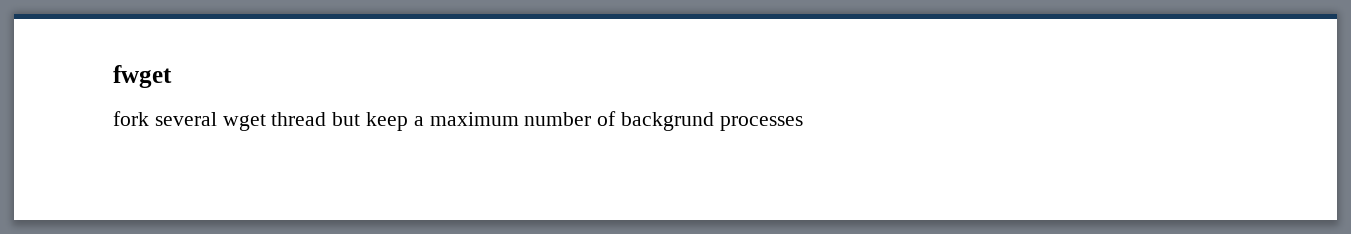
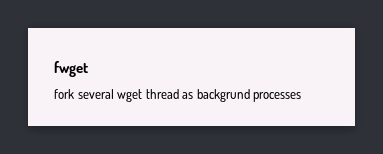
- fork several wget thread but keep a maximum number of backgrund processes
+ fork several wget thread as backgrund processes

